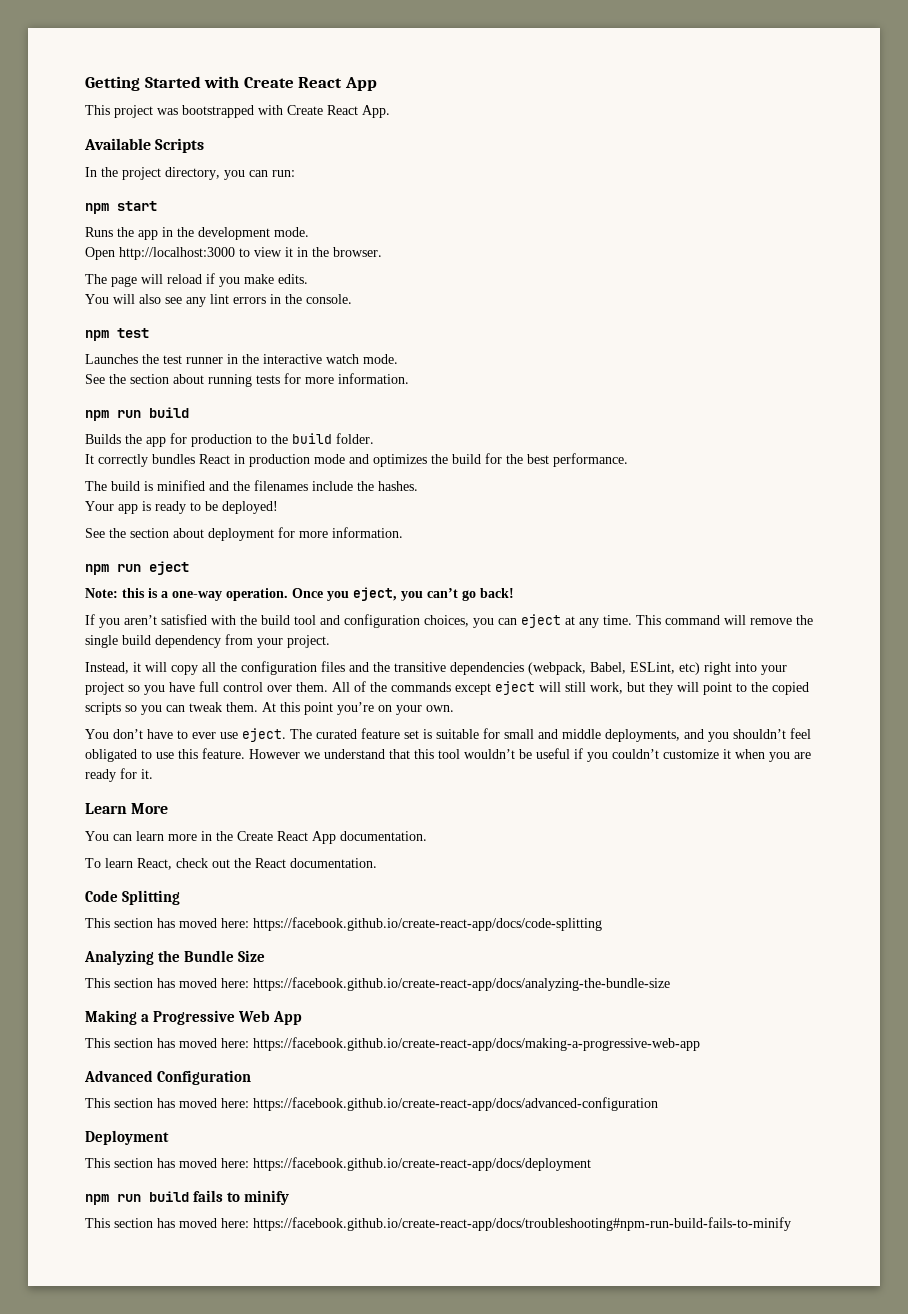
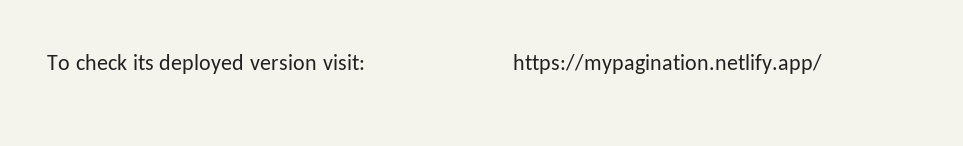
- Getting Started with Create React App
- This project was bootstrapped with Create React App.
- Available Scripts
- In the project directory, you can run:
- npm start
- Runs the app in the development mode.
- Open http://localhost:3000 to view it in the browser.
- The page will reload if you make edits.
- You will also see any lint errors in the console.
- npm test
- Launches the test runner in the interactive watch mode.
- See the section about running tests for more information.
- npm run build
- Builds the app for production to the build folder.
- It correctly bundles React in production mode and optimizes the build for the best performance.
- The build is minified and the filenames include the hashes.
- Your app is ready to be deployed!
- See the section about deployment for more information.
- npm run eject
- Note: this is a one-way operation. Once you eject, you can’t go back!
- If you aren’t satisfied with the build tool and configuration choices, you can eject at any time. This command will remove the single build dependency from your project.
- Instead, it will copy all the configuration files and the transitive dependencies (webpack, Babel, ESLint, etc) right into your project so you have full control over them. All of the commands except eject will still work, but they will point to the copied scripts so you can tweak them. At this point you’re on your own.
- You don’t have to ever use eject. The curated feature set is suitable for small and middle deployments, and you shouldn’t feel obligated to use this feature. However we understand that this tool wouldn’t be useful if you couldn’t customize it when you are ready for it.
- Learn More
- You can learn more in the Create React App documentation.
- To learn React, check out the React documentation.
- Code Splitting
- This section has moved here: https://facebook.github.io/create-react-app/docs/code-splitting
- Analyzing the Bundle Size
- This section has moved here: https://facebook.github.io/create-react-app/docs/analyzing-the-bundle-size
- Making a Progressive Web App
- This section has moved here: https://facebook.github.io/create-react-app/docs/making-a-progressive-web-app
- Advanced Configuration
- This section has moved here: https://facebook.github.io/create-react-app/docs/advanced-configuration
- Deployment
- This section has moved here: https://facebook.github.io/create-react-app/docs/deployment
- npm run build fails to minify
- This section has moved here: https://facebook.github.io/create-react-app/docs/troubleshooting#npm-run-build-fails-to-minify
+ To check its deployed version visit: https://mypagination.netlify.app/

